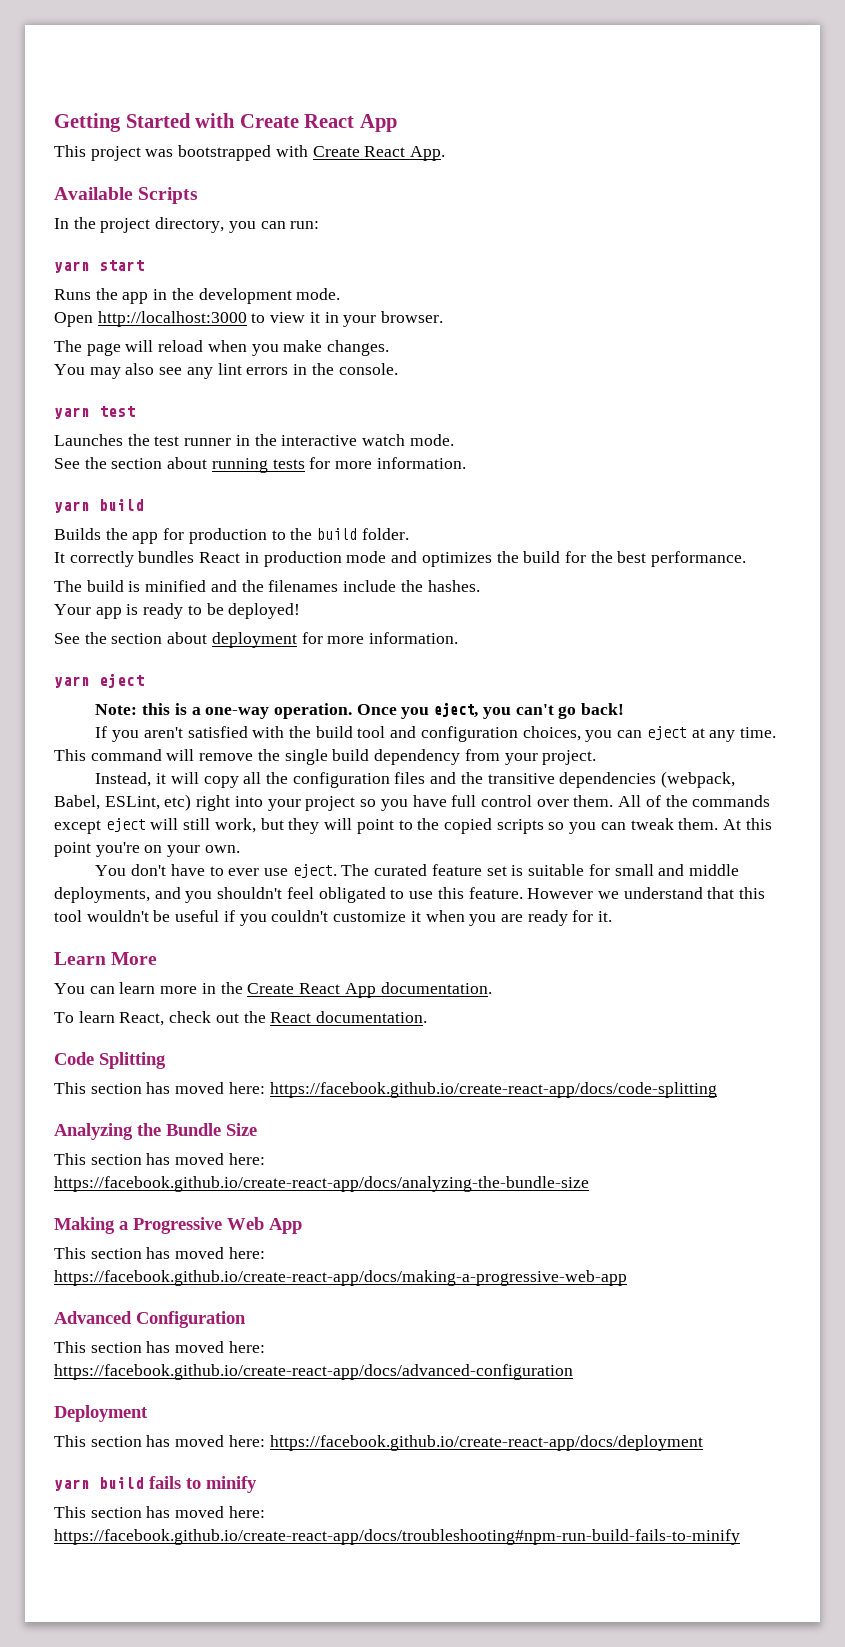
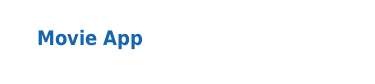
- Getting Started with Create React App
- This project was bootstrapped with Create React App.
- Available Scripts
- In the project directory, you can run:
- yarn start
- Runs the app in the development mode.
- Open http://localhost:3000 to view it in your browser.
- The page will reload when you make changes.
- You may also see any lint errors in the console.
- yarn test
- Launches the test runner in the interactive watch mode.
- See the section about running tests for more information.
- yarn build
- Builds the app for production to the build folder.
- It correctly bundles React in production mode and optimizes the build for the best performance.
- The build is minified and the filenames include the hashes.
- Your app is ready to be deployed!
- See the section about deployment for more information.
- yarn eject
- Note: this is a one-way operation. Once you eject, you can't go back!
- If you aren't satisfied with the build tool and configuration choices, you can eject at any time. This command will remove the single build dependency from your project.
- Instead, it will copy all the configuration files and the transitive dependencies (webpack, Babel, ESLint, etc) right into your project so you have full control over them. All of the commands except eject will still work, but they will point to the copied scripts so you can tweak them. At this point you're on your own.
- You don't have to ever use eject. The curated feature set is suitable for small and middle deployments, and you shouldn't feel obligated to use this feature. However we understand that this tool wouldn't be useful if you couldn't customize it when you are ready for it.
- Learn More
- You can learn more in the Create React App documentation.
- To learn React, check out the React documentation.
- Code Splitting
- This section has moved here: https://facebook.github.io/create-react-app/docs/code-splitting
- Analyzing the Bundle Size
- This section has moved here: https://facebook.github.io/create-react-app/docs/analyzing-the-bundle-size
- Making a Progressive Web App
- This section has moved here: https://facebook.github.io/create-react-app/docs/making-a-progressive-web-app
- Advanced Configuration
- This section has moved here: https://facebook.github.io/create-react-app/docs/advanced-configuration
- Deployment
- This section has moved here: https://facebook.github.io/create-react-app/docs/deployment
- yarn build fails to minify
- This section has moved here: https://facebook.github.io/create-react-app/docs/troubleshooting#npm-run-build-fails-to-minify
+ Movie App

